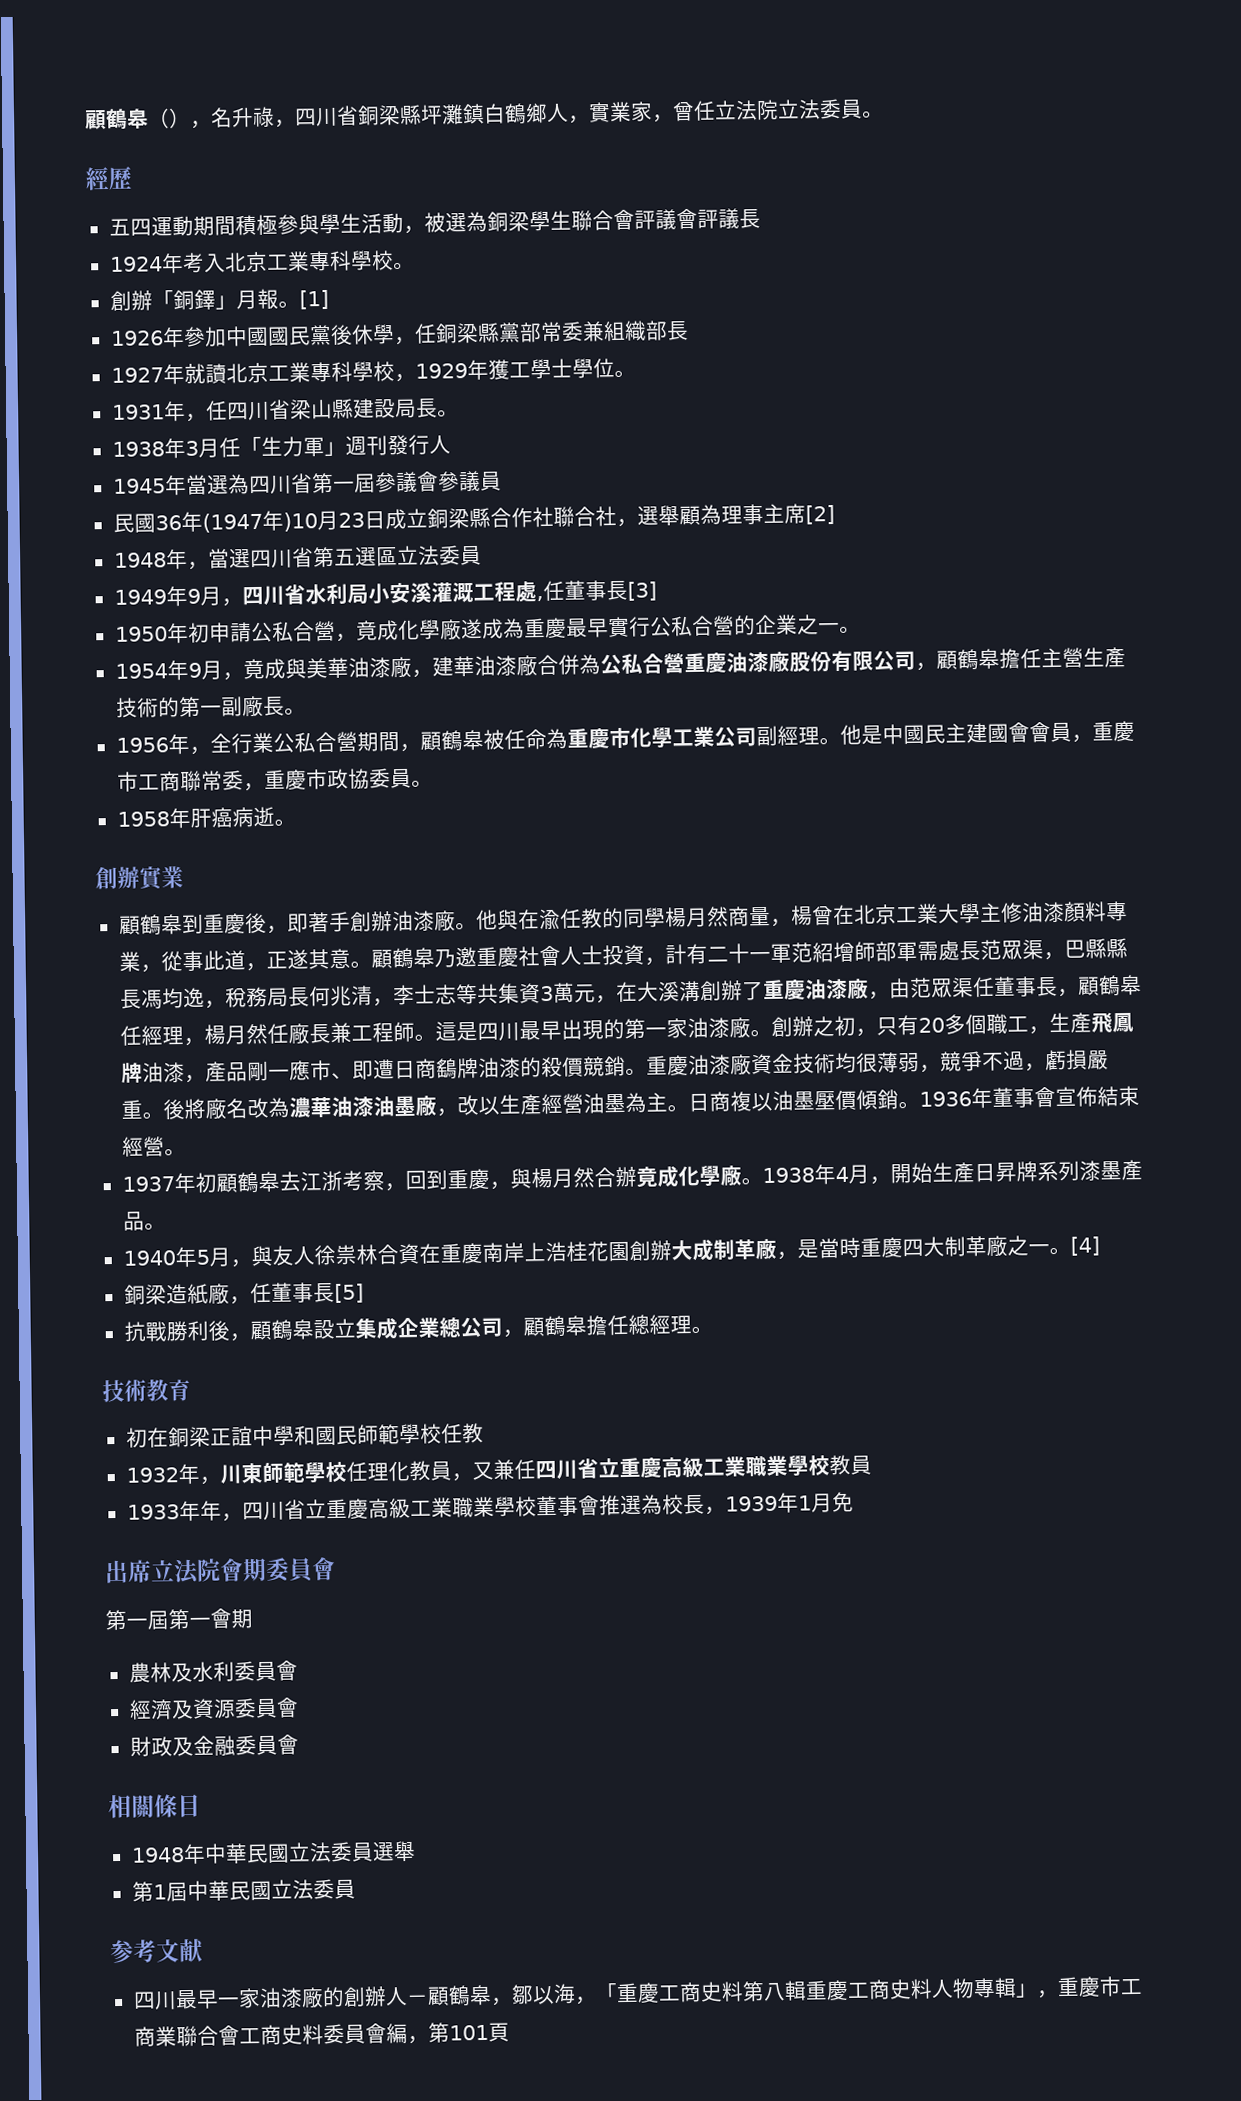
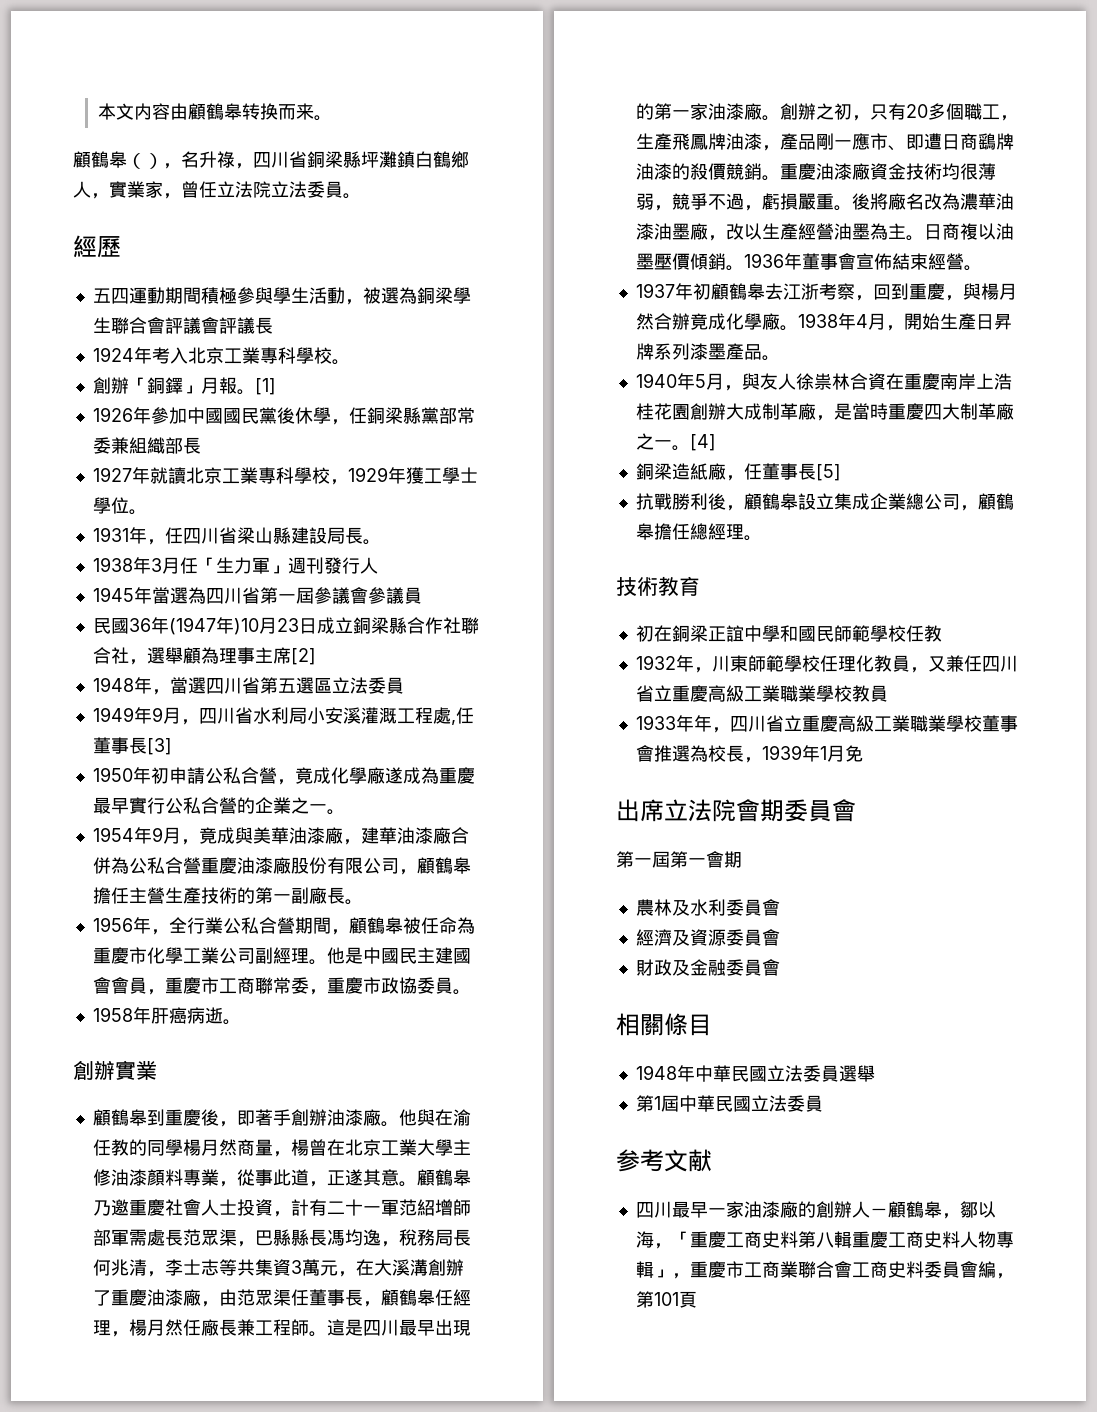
+ 本文内容由顧鶴皋转换而来。

